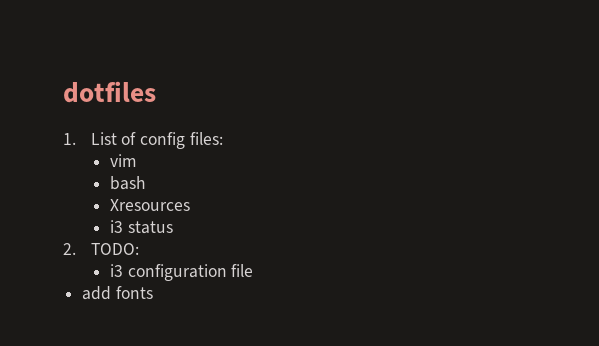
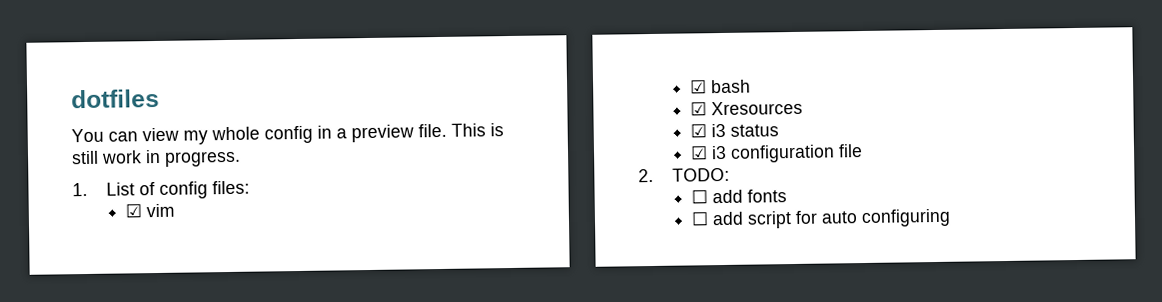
+ You can view my whole config in a preview file. This is still work in progress.
- vim
+ ☑ vim
- bash
+ ☑ bash
- Xresources
+ ☑ Xresources
- i3 status
+ ☑ i3 status
+ ☑ i3 configuration file
- i3 configuration file
- add fonts
+ ☐ add fonts
+ ☐ add script for auto configuring

